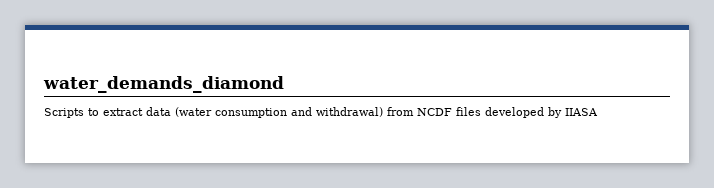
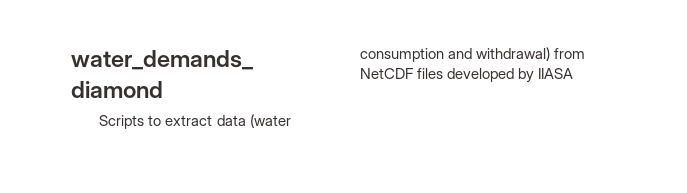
- Scripts to extract data (water consumption and withdrawal) from NCDF files developed by IIASA
+ Scripts to extract data (water consumption and withdrawal) from NetCDF files developed by IIASA

